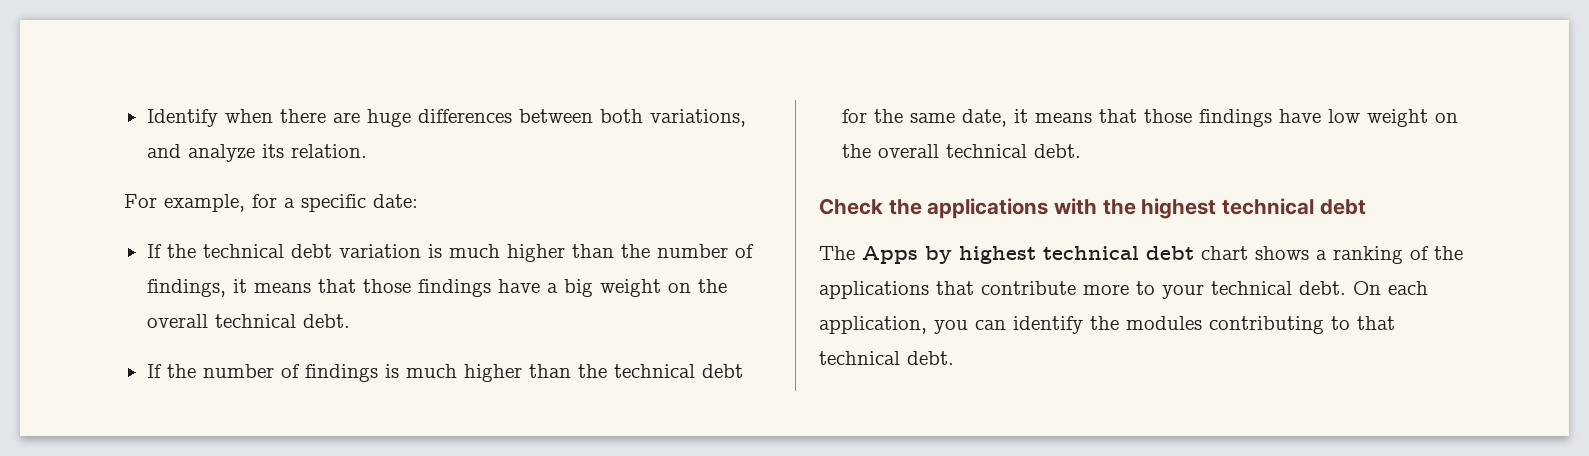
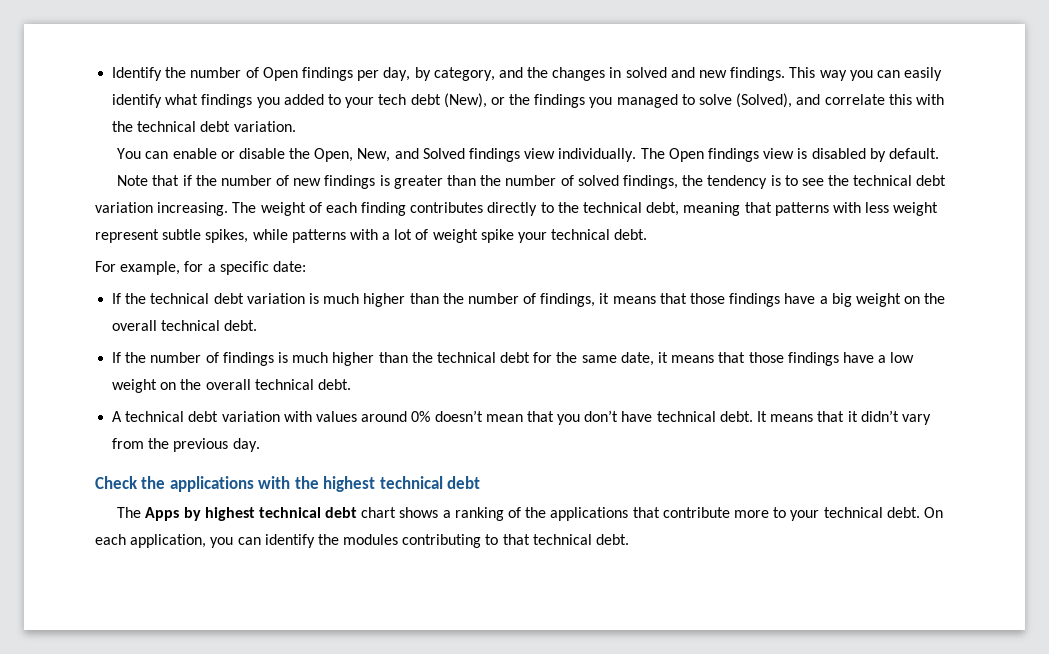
- Identify when there are huge differences between both variations, and analyze its relation.
+ Identify the number of Open findings per day, by category, and the changes in solved and new findings. This way you can easily identify what findings you added to your tech debt (New), or the findings you managed to solve (Solved), and correlate this with the technical debt variation.
+ You can enable or disable the Open, New, and Solved findings view individually. The Open findings view is disabled by default.
+ Note that if the number of new findings is greater than the number of solved findings, the tendency is to see the technical debt variation increasing. The weight of each finding contributes directly to the technical debt, meaning that patterns with less weight represent subtle spikes, while patterns with a lot of weight spike your technical debt.
- If the number of findings is much higher than the technical debt for the same date, it means that those findings have low weight on the overall technical debt.
+ If the number of findings is much higher than the technical debt for the same date, it means that those findings have a low weight on the overall technical debt.
+ A technical debt variation with values around 0% doesn’t mean that you don’t have technical debt. It means that it didn’t vary from the previous day.

